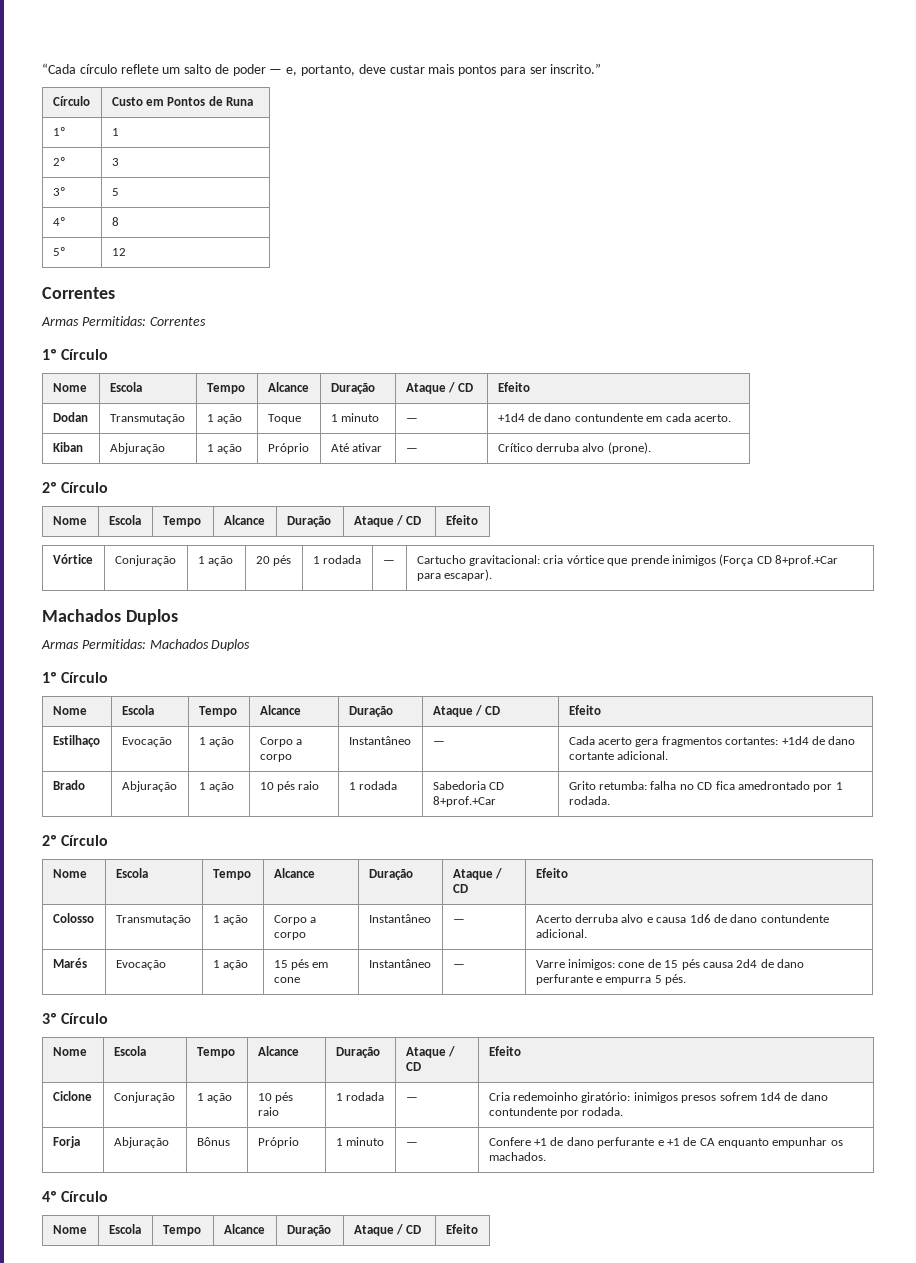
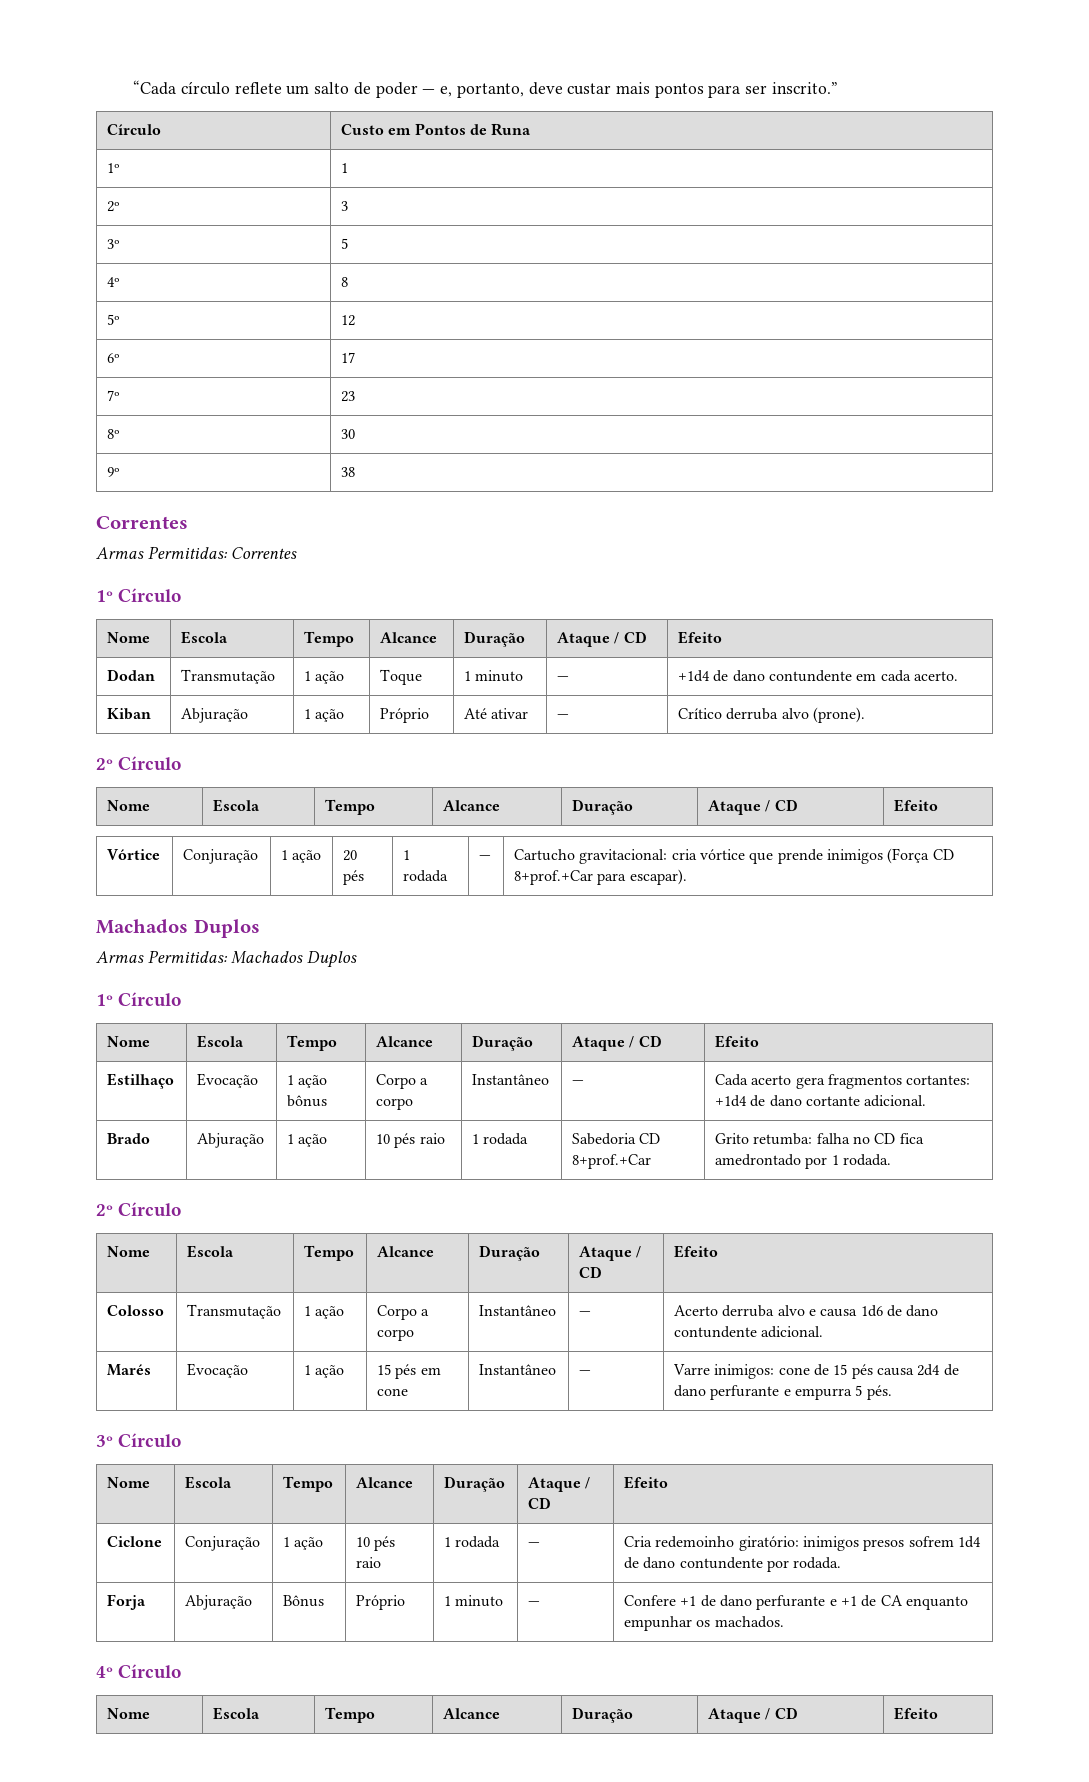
+ 6º | 17
+ 7º | 23
+ 8º | 30
+ 9º | 38
- Estilhaço | Evocação | 1 ação | Corpo a corpo | Instantâneo | — | Cada acerto gera fragmentos cortantes: +1d4 de dano cortante adicional.
+ Estilhaço | Evocação | 1 ação bônus | Corpo a corpo | Instantâneo | — | Cada acerto gera fragmentos cortantes: +1d4 de dano cortante adicional.

